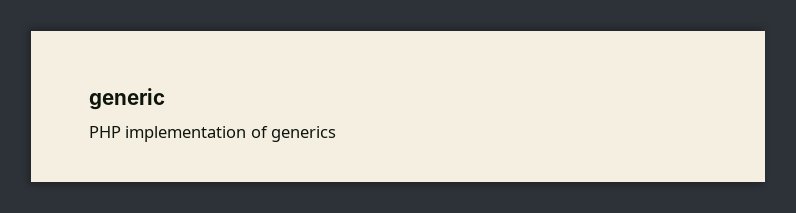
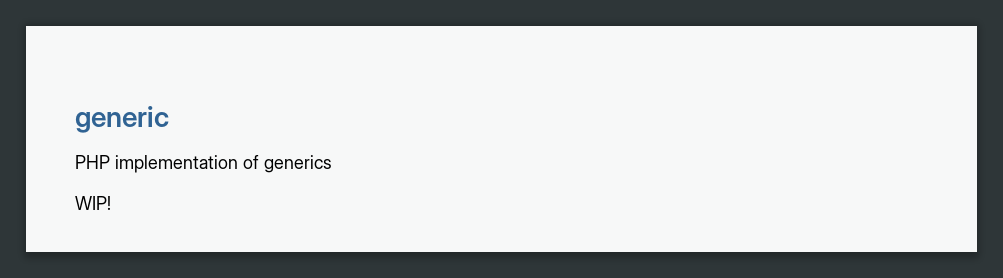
+ WIP!

